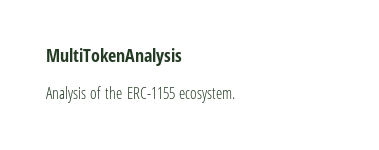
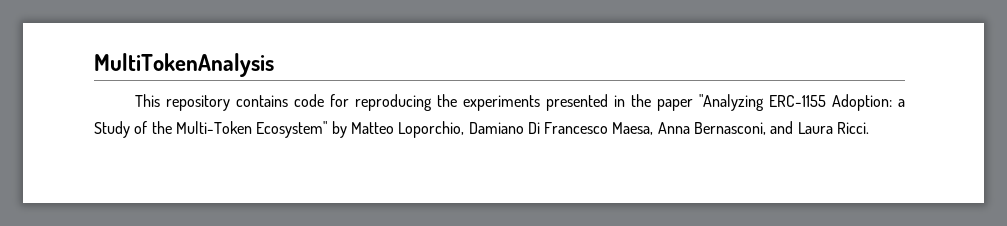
- Analysis of the ERC-1155 ecosystem.
+ This repository contains code for reproducing the experiments presented in the paper "Analyzing ERC-1155 Adoption: a Study of the Multi-Token Ecosystem" by Matteo Loporchio, Damiano Di Francesco Maesa, Anna Bernasconi, and Laura Ricci.

